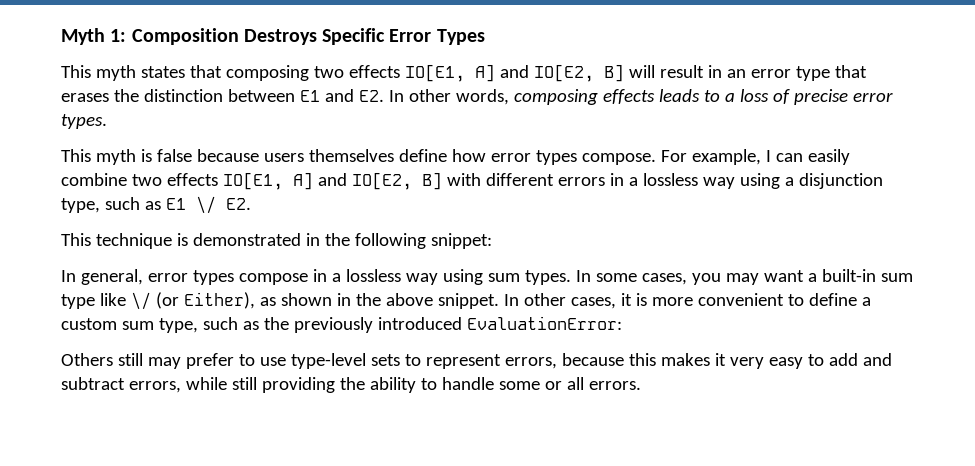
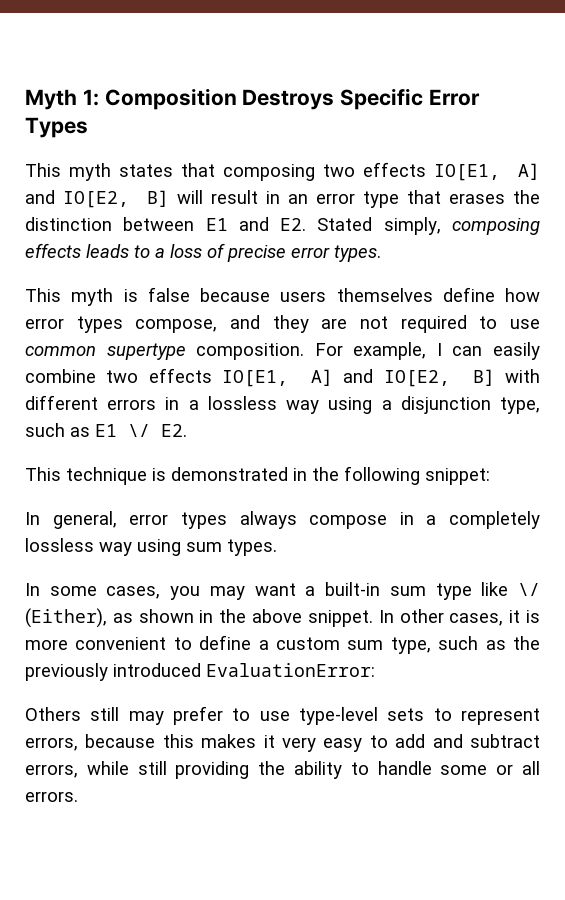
- This myth states that composing two effects IO[E1, A] and IO[E2, B] will result in an error type that erases the distinction between E1 and E2. In other words, composing effects leads to a loss of precise error types.
+ This myth states that composing two effects IO[E1, A] and IO[E2, B] will result in an error type that erases the distinction between E1 and E2. Stated simply, composing effects leads to a loss of precise error types.
- This myth is false because users themselves define how error types compose.
+ This myth is false because users themselves define how error types compose, and they are not required to use common supertype composition.
- In general, error types compose in a lossless way using sum types. In some cases, you may want a built-in sum type like \/ (or Either), as shown in the above snippet.
+ In general, error types always compose in a completely lossless way using sum types.
+ In some cases, you may want a built-in sum type like \/ (Either), as shown in the above snippet.

